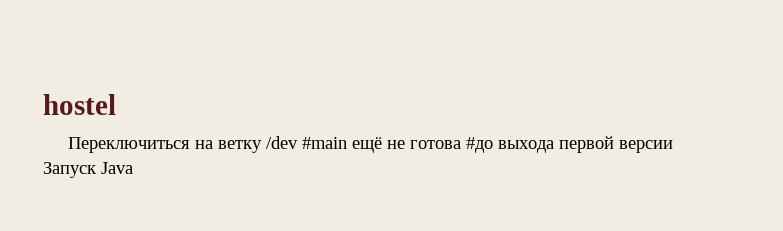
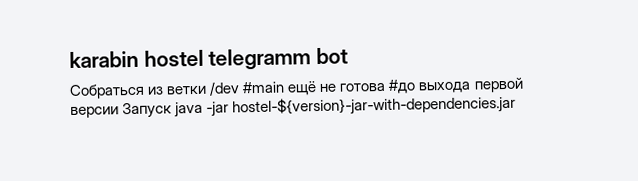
- hostel
- Переключиться на ветку /dev #main ещё не готова #до выхода первой версии Запуск Java
+ karabin hostel telegramm bot
+ Собраться из ветки /dev #main ещё не готова #до выхода первой версии Запуск java -jar hostel-${version}-jar-with-dependencies.jar

